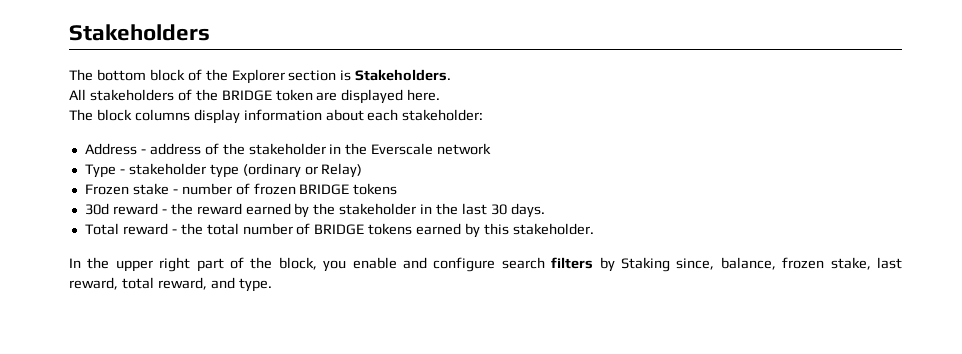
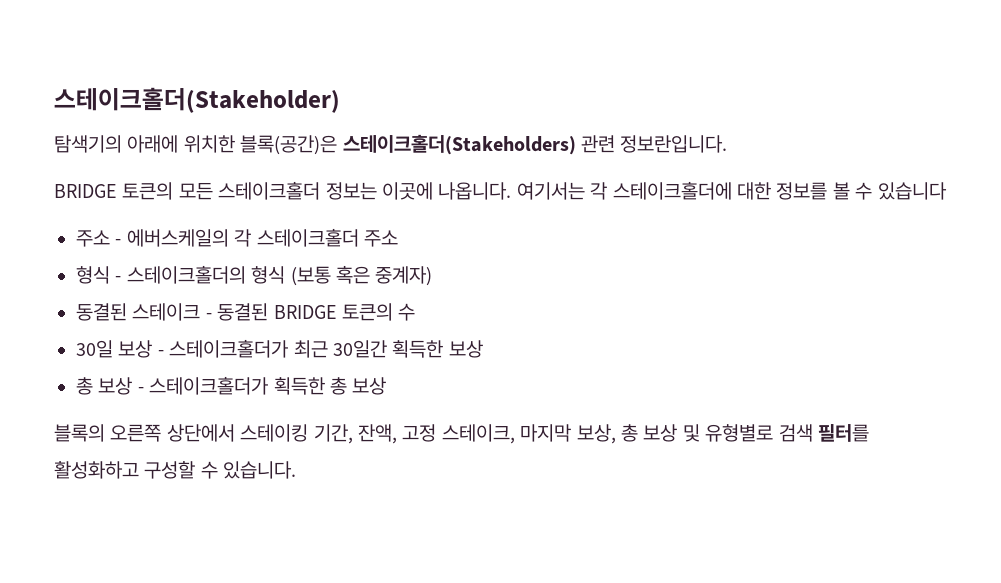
- Stakeholders
- The bottom block of the Explorer section is Stakeholders.
- All stakeholders of the BRIDGE token are displayed here.
- The block columns display information about each stakeholder:
- Address - address of the stakeholder in the Everscale network
- Type - stakeholder type (ordinary or Relay)
- Frozen stake - number of frozen BRIDGE tokens
- 30d reward - the reward earned by the stakeholder in the last 30 days.
- Total reward - the total number of BRIDGE tokens earned by this stakeholder.
- In the upper right part of the block, you enable and configure search filters by Staking since, balance, frozen stake, last reward, total reward, and type.
+ 스테이크홀더(Stakeholder)
+ 탐색기의 아래에 위치한 블록(공간)은 스테이크홀더(Stakeholders) 관련 정보란입니다.
+ BRIDGE 토큰의 모든 스테이크홀더 정보는 이곳에 나옵니다. 여기서는 각 스테이크홀더에 대한 정보를 볼 수 있습니다
+ 주소 - 에버스케일의 각 스테이크홀더 주소
+ 형식 - 스테이크홀더의 형식 (보통 혹은 중계자)
+ 동결된 스테이크 - 동결된 BRIDGE 토큰의 수
+ 30일 보상 - 스테이크홀더가 최근 30일간 획득한 보상
+ 총 보상 - 스테이크홀더가 획득한 총 보상
+ 블록의 오른쪽 상단에서 스테이킹 기간, 잔액, 고정 스테이크, 마지막 보상, 총 보상 및 유형별로 검색 필터를 활성화하고 구성할 수 있습니다.

